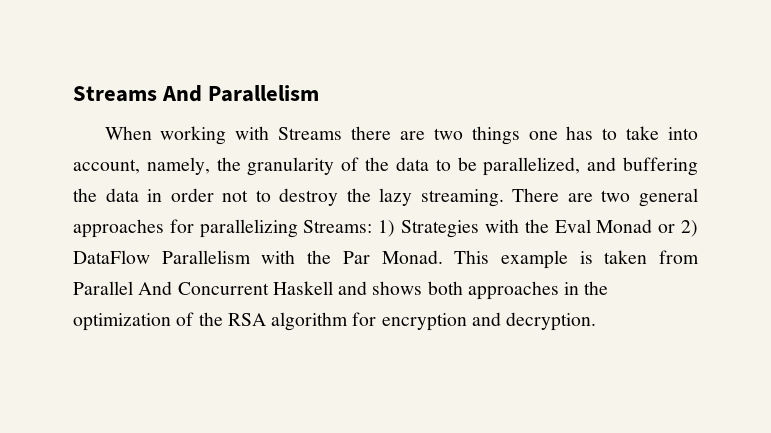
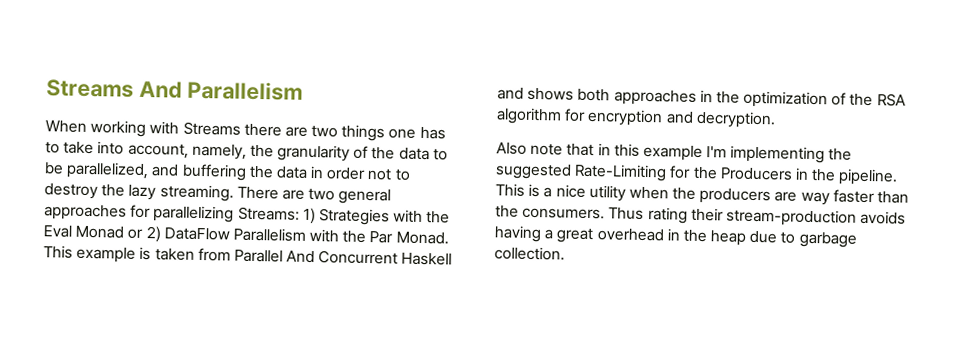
+ Also note that in this example I'm implementing the suggested Rate-Limiting for the Producers in the pipeline. This is a nice utility when the producers are way faster than the consumers. Thus rating their stream-production avoids having a great overhead in the heap due to garbage collection.

